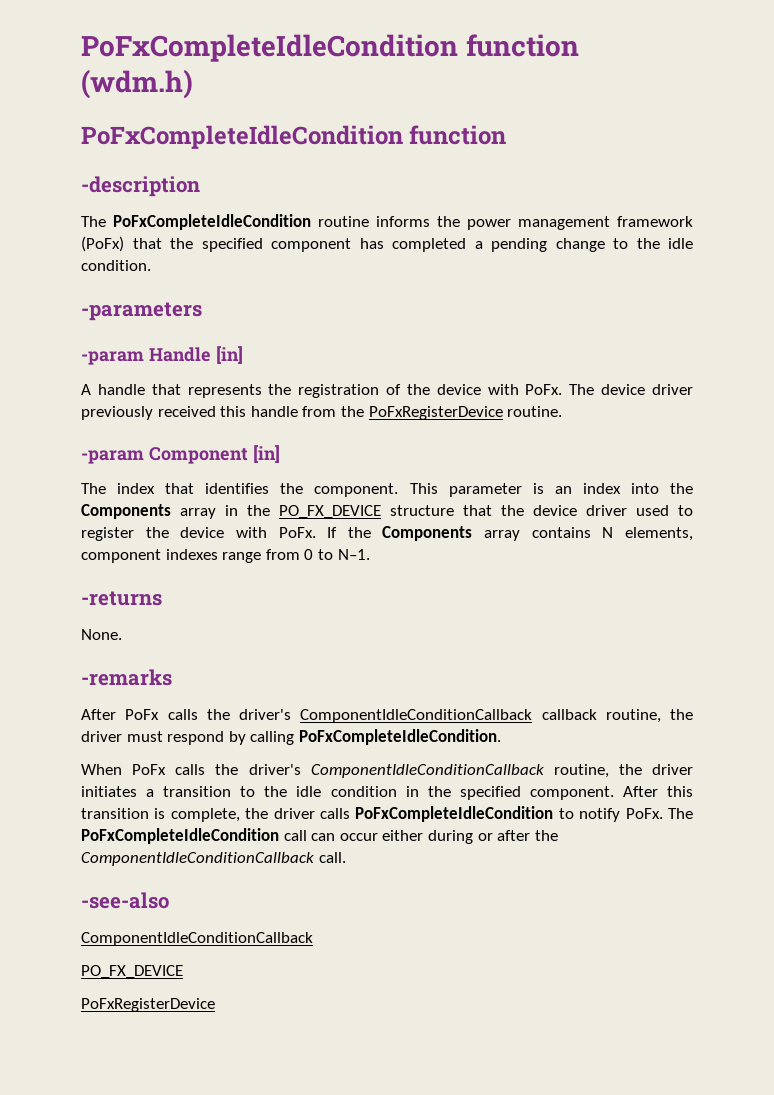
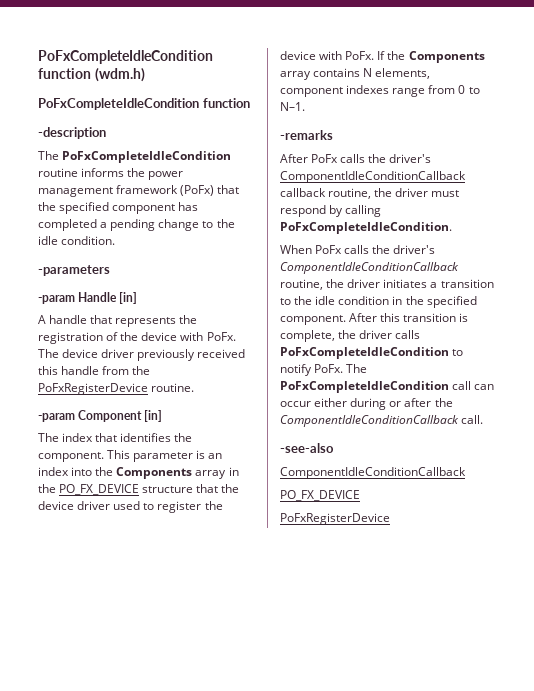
- -returns
- None.

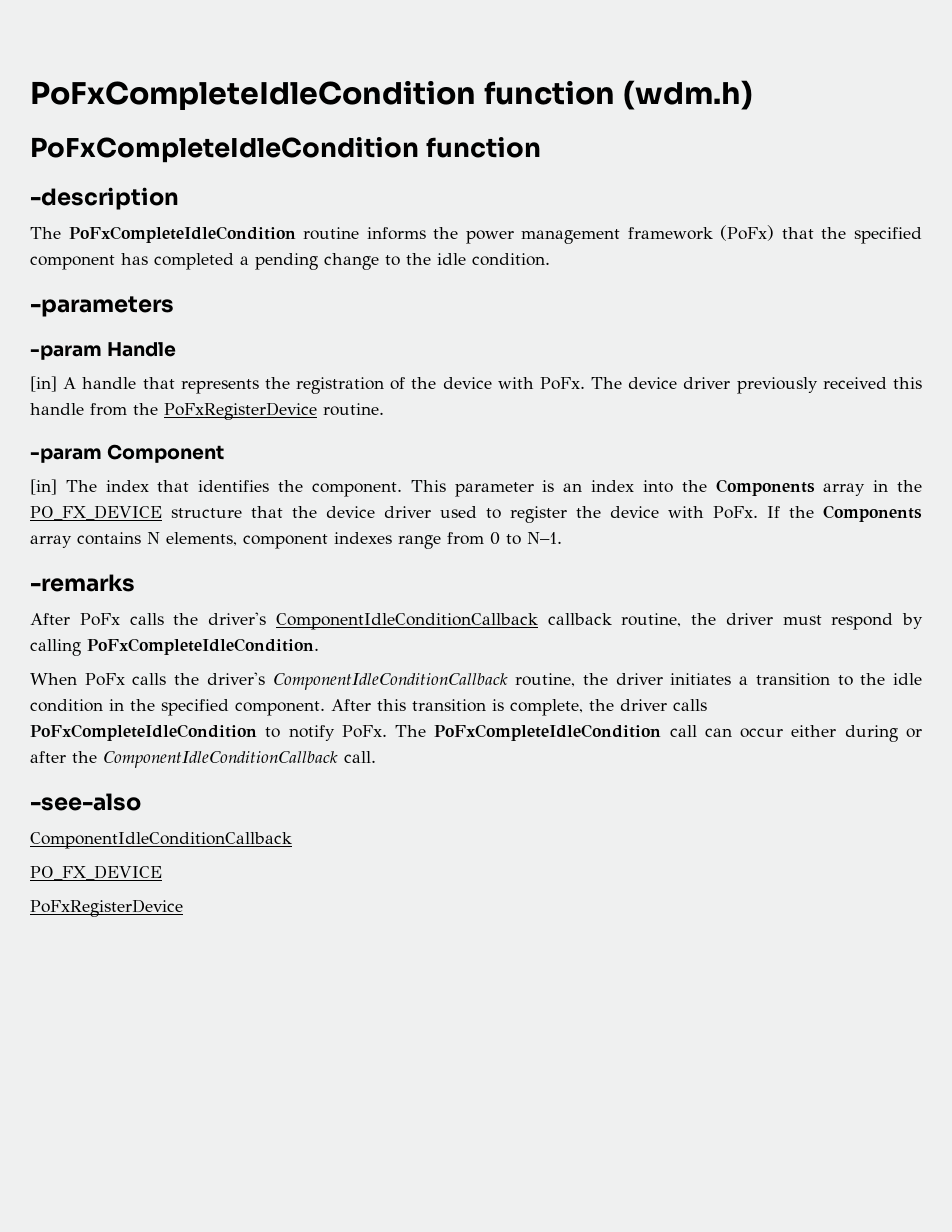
- -param Handle [in]
- A handle that represents the registration of the device with PoFx.
+ -param Handle
+ [in] A handle that represents the registration of the device with PoFx.
- -param Component [in]
- The index that identifies the component.
+ -param Component
+ [in] The index that identifies the component.

